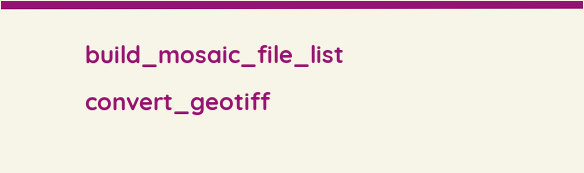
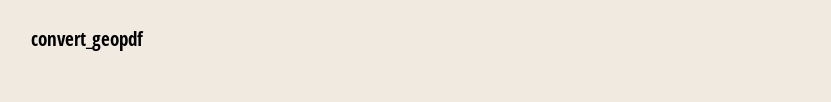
- build_mosaic_file_list
- convert_geotiff
+ convert_geopdf

